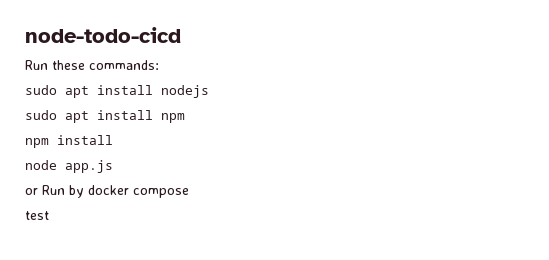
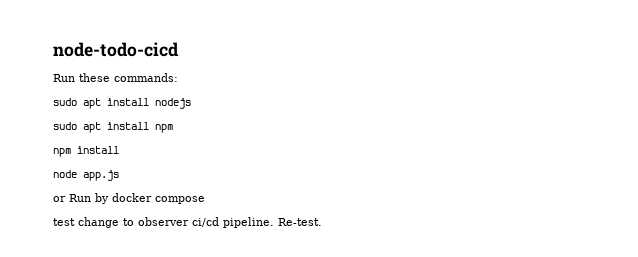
- test
+ test change to observer ci/cd pipeline. Re-test.

